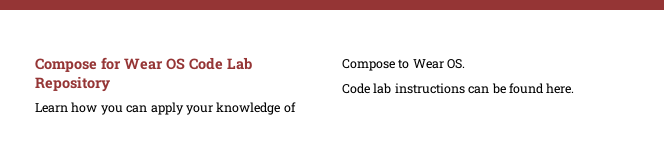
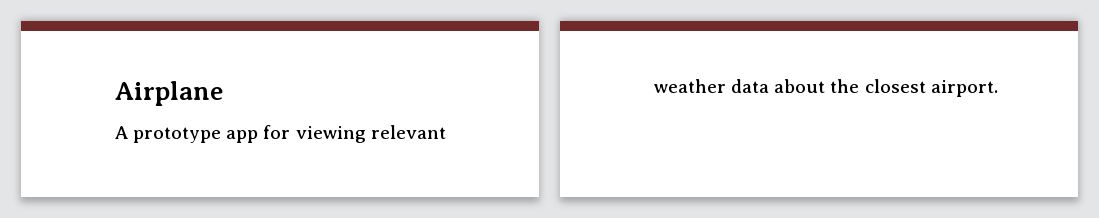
- Compose for Wear OS Code Lab Repository
- Learn how you can apply your knowledge of Compose to Wear OS.
- Code lab instructions can be found here.
+ Airplane
+ A prototype app for viewing relevant weather data about the closest airport.

